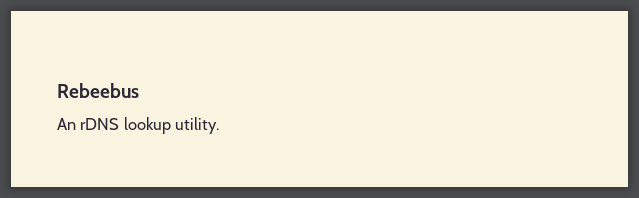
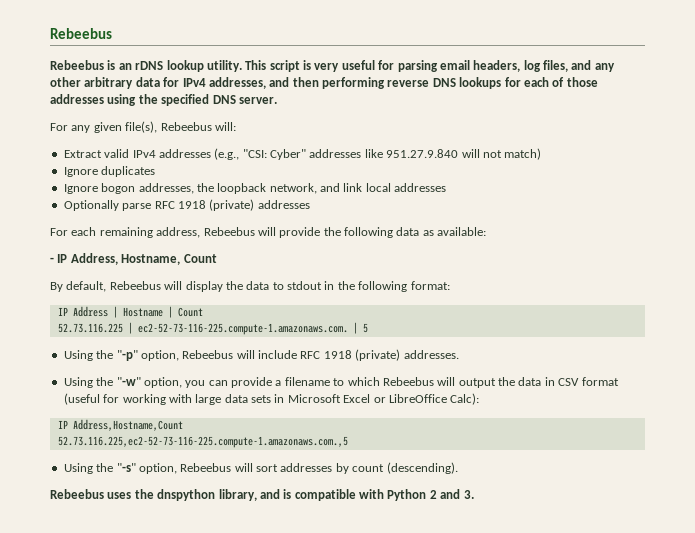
- An rDNS lookup utility.
+ Rebeebus is an rDNS lookup utility. This script is very useful for parsing email headers, log files, and any other arbitrary data for IPv4 addresses, and then performing reverse DNS lookups for each of those addresses using the specified DNS server.
+ For any given file(s), Rebeebus will:
+ Extract valid IPv4 addresses (e.g., "CSI: Cyber" addresses like 951.27.9.840 will not match)
+ Ignore duplicates
+ Ignore bogon addresses, the loopback network, and link local addresses
+ Optionally parse RFC 1918 (private) addresses
+ For each remaining address, Rebeebus will provide the following data as available:
+ - IP Address, Hostname, Count
+ By default, Rebeebus will display the data to stdout in the following format:
+ IP Address | Hostname | Count
+ 52.73.116.225 | ec2-52-73-116-225.compute-1.amazonaws.com. | 5
+ Using the "-p" option, Rebeebus will include RFC 1918 (private) addresses.
+ Using the "-w" option, you can provide a filename to which Rebeebus will output the data in CSV format (useful for working with large data sets in Microsoft Excel or LibreOffice Calc):
+ IP Address,Hostname,Count
+ 52.73.116.225,ec2-52-73-116-225.compute-1.amazonaws.com.,5
+ Using the "-s" option, Rebeebus will sort addresses by count (descending).
+ Rebeebus uses the dnspython library, and is compatible with Python 2 and 3.

